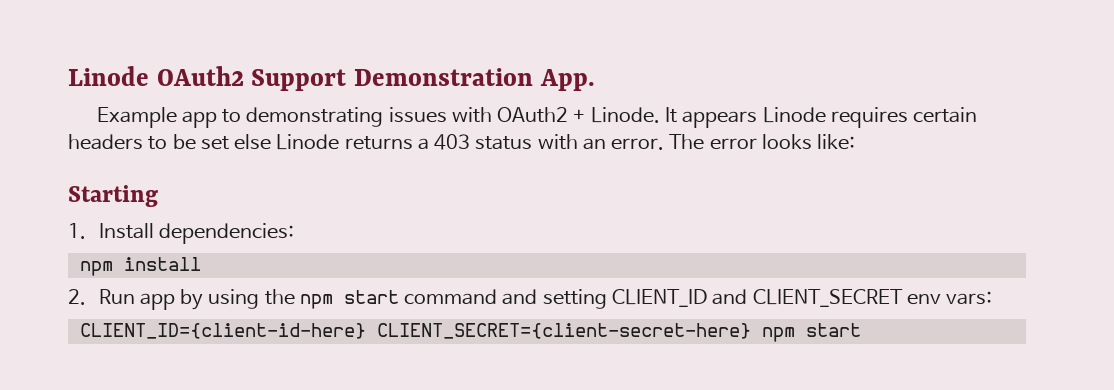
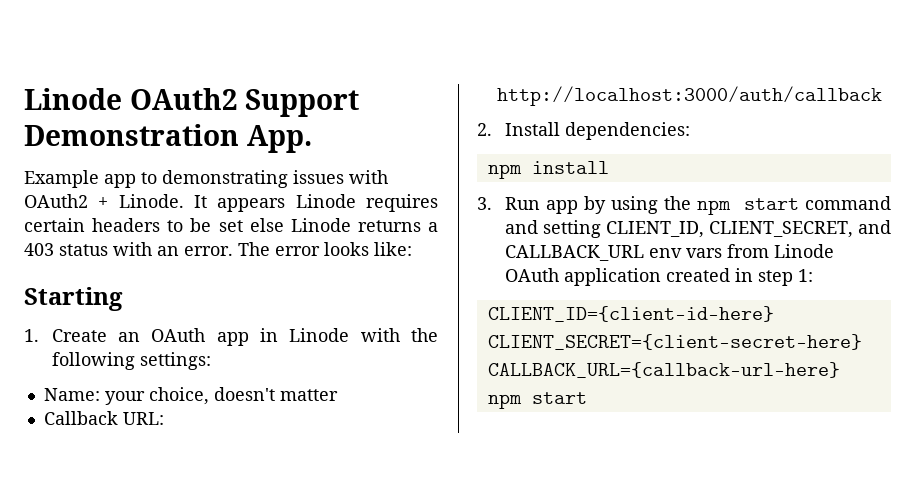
- 1. Install dependencies:
+ 1. Create an OAuth app in Linode with the following settings:
+ Name: your choice, doesn't matter
+ Callback URL: http://localhost:3000/auth/callback
+ 2. Install dependencies:
- 2. Run app by using the npm start command and setting CLIENT_ID and CLIENT_SECRET env vars:
+ 3. Run app by using the npm start command and setting CLIENT_ID, CLIENT_SECRET, and CALLBACK_URL env vars from Linode OAuth application created in step 1:
- CLIENT_ID={client-id-here} CLIENT_SECRET={client-secret-here} npm start
+ CLIENT_ID={client-id-here} CLIENT_SECRET={client-secret-here} CALLBACK_URL={callback-url-here} npm start

